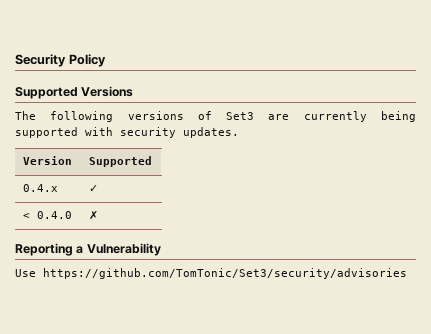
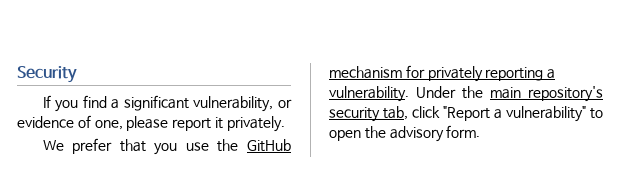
- Security Policy
- Supported Versions
- The following versions of Set3 are currently being supported with security updates.
- Version | Supported
- 0.4.x | ✓
- < 0.4.0 | ✗
- Reporting a Vulnerability
- Use https://github.com/TomTonic/Set3/security/advisories
+ Security
+ If you find a significant vulnerability, or evidence of one, please report it privately.
+ We prefer that you use the GitHub mechanism for privately reporting a vulnerability. Under the main repository's security tab, click "Report a vulnerability" to open the advisory form.

